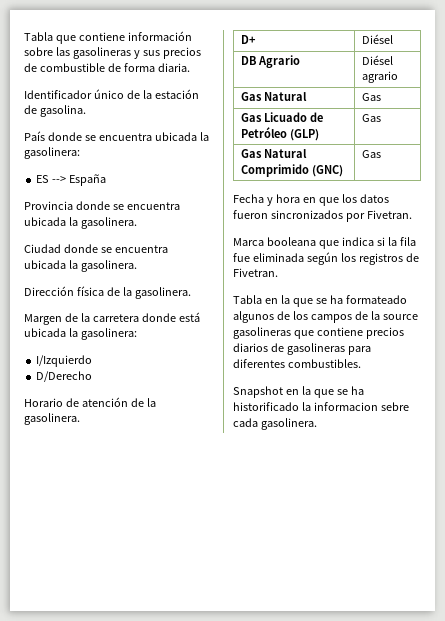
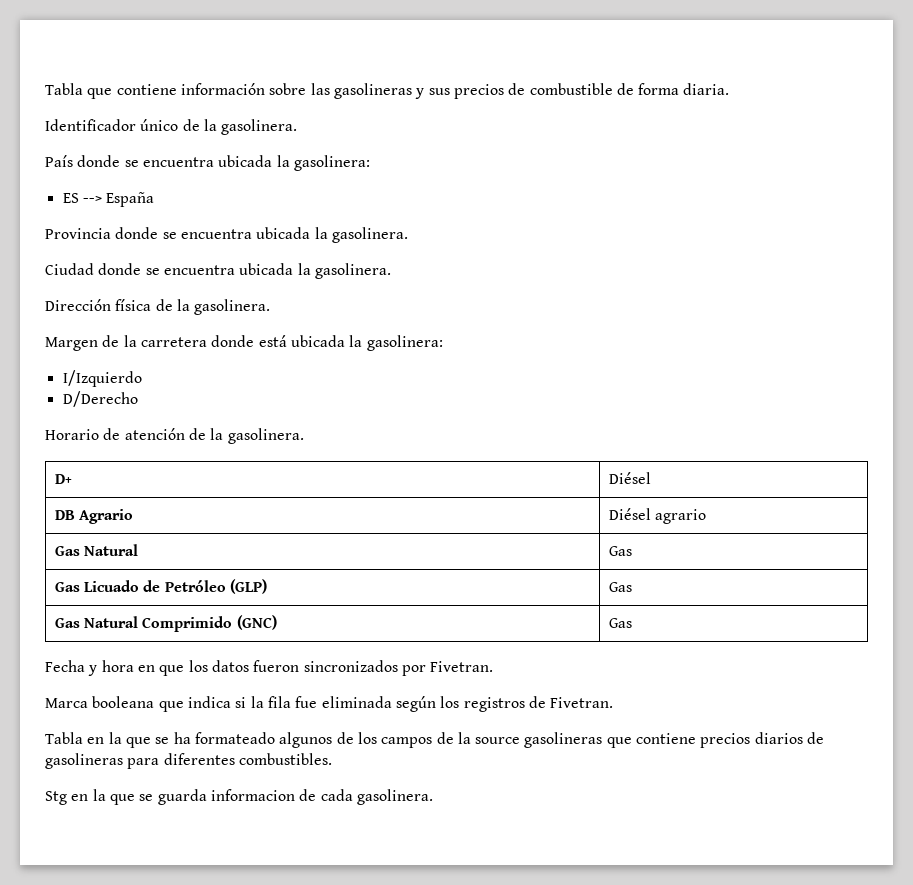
- Identificador único de la estación de gasolina.
+ Identificador único de la gasolinera.
- Snapshot en la que se ha historificado la informacion sebre cada gasolinera.
+ Stg en la que se guarda informacion de cada gasolinera.

